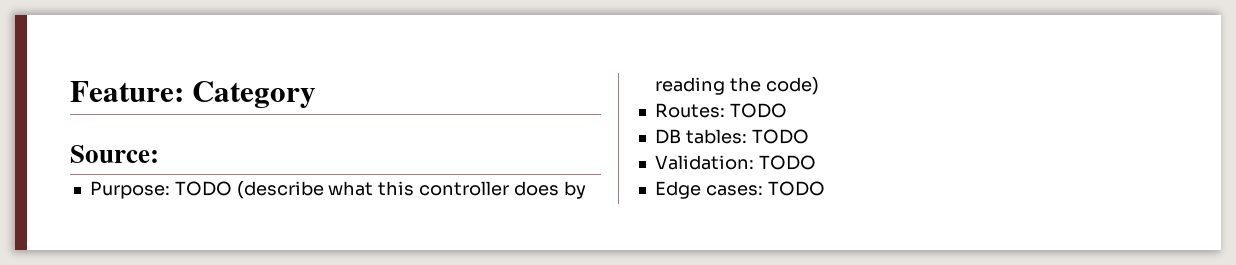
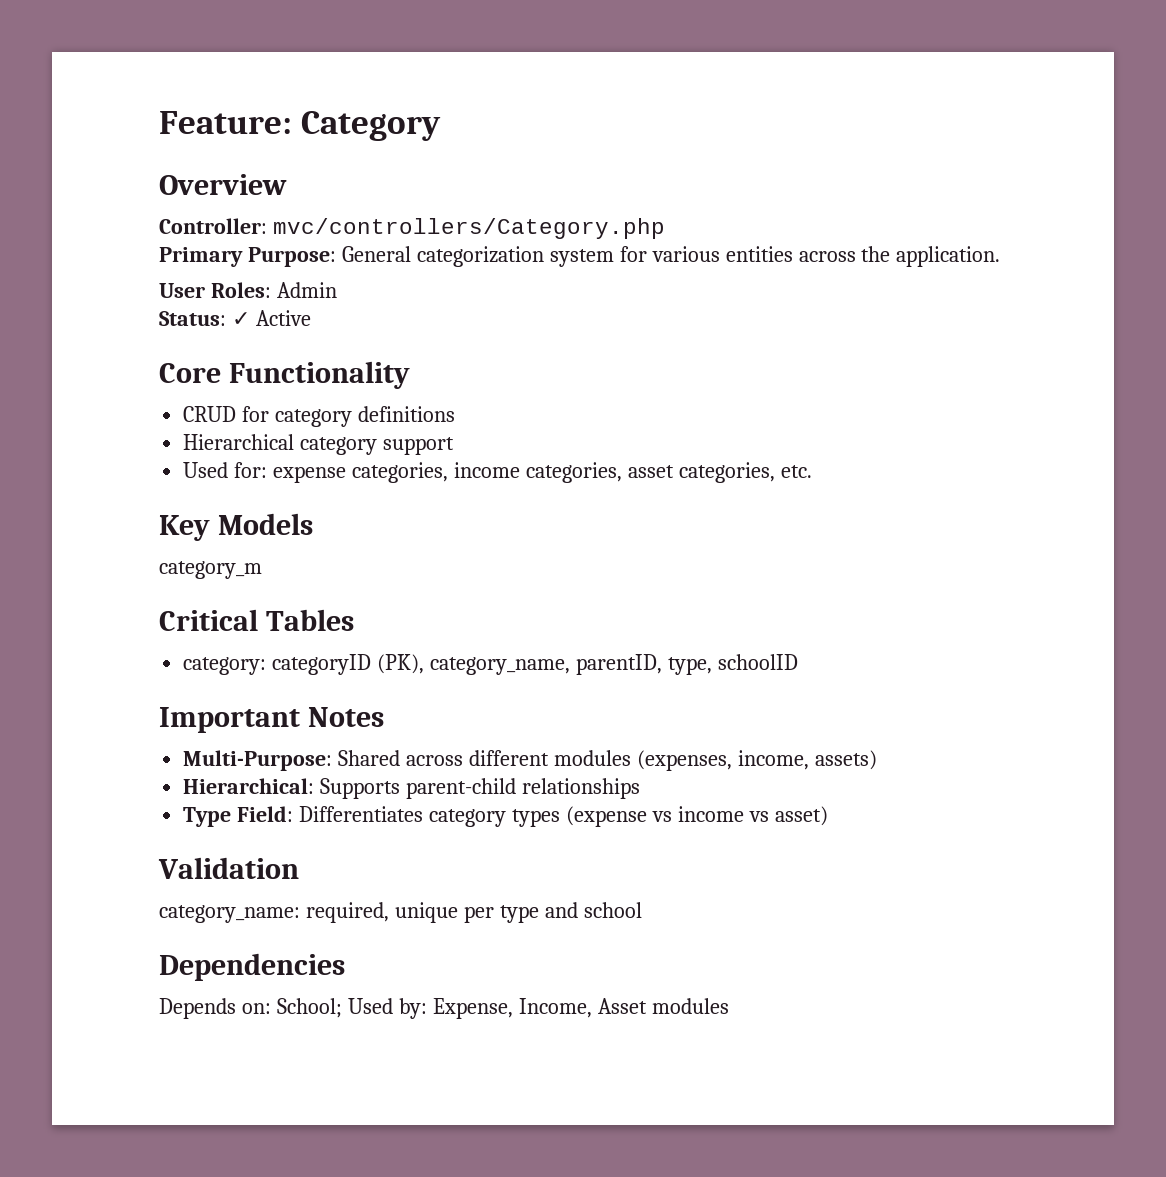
- Source:
- Purpose: TODO (describe what this controller does by reading the code)
- Routes: TODO
- DB tables: TODO
- Validation: TODO
- Edge cases: TODO
+ Overview
+ Controller: mvc/controllers/Category.php
+ Primary Purpose: General categorization system for various entities across the application.
+ User Roles: Admin
+ Status: ✓ Active
+ Core Functionality
+ CRUD for category definitions
+ Hierarchical category support
+ Used for: expense categories, income categories, asset categories, etc.
+ Key Models
+ category_m
+ Critical Tables
+ category: categoryID (PK), category_name, parentID, type, schoolID
+ Important Notes
+ Multi-Purpose: Shared across different modules (expenses, income, assets)
+ Hierarchical: Supports parent-child relationships
+ Type Field: Differentiates category types (expense vs income vs asset)
+ Validation
+ category_name: required, unique per type and school
+ Dependencies
+ Depends on: School; Used by: Expense, Income, Asset modules

